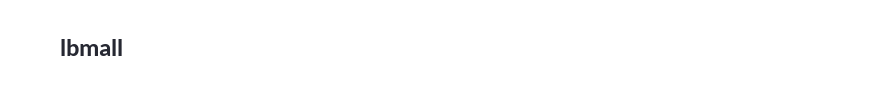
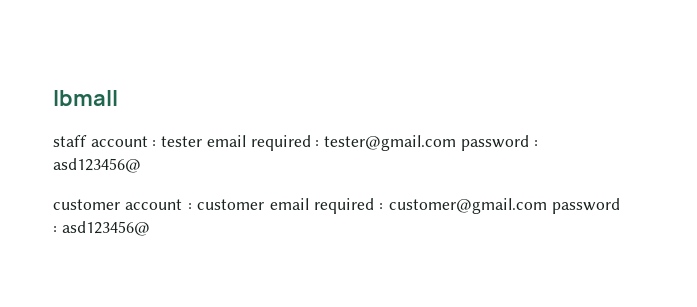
+ staff account : tester email required : tester@gmail.com password : asd123456@
+ customer account : customer email required : customer@gmail.com password : asd123456@

